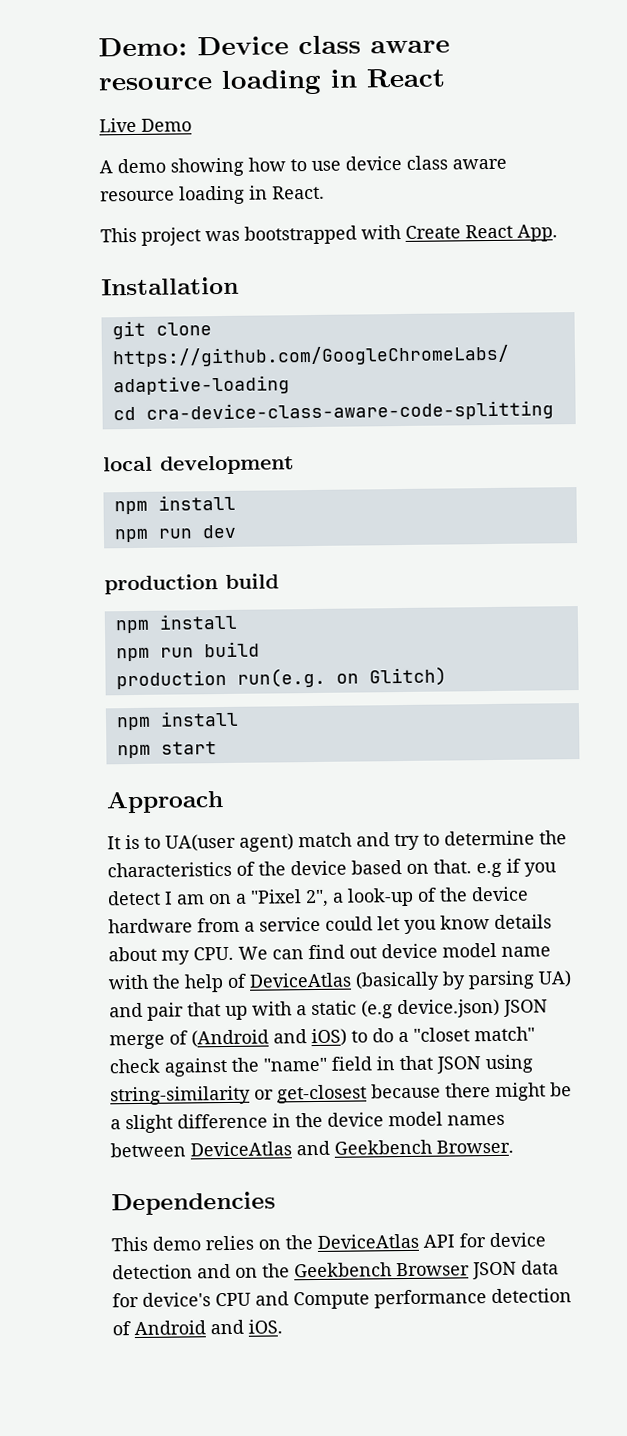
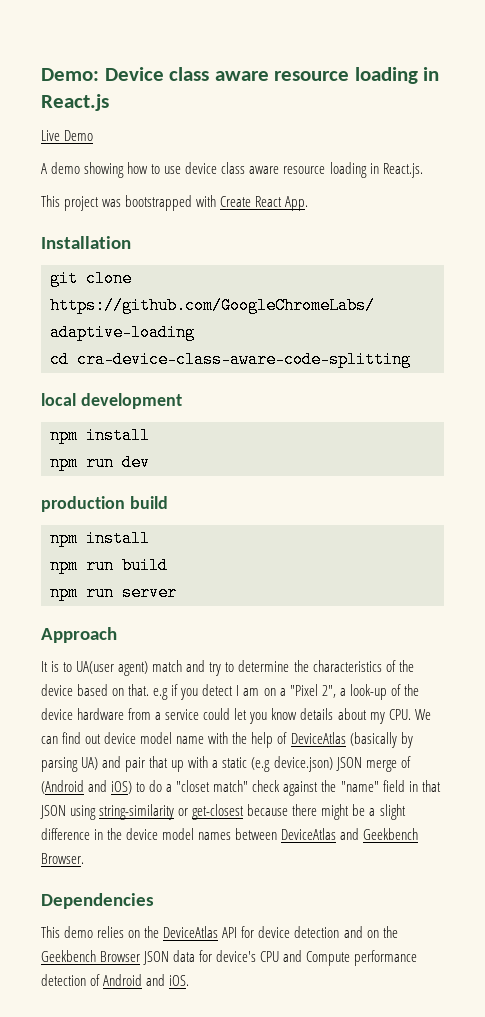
- Demo: Device class aware resource loading in React
+ Demo: Device class aware resource loading in React.js
- A demo showing how to use device class aware resource loading in React.
+ A demo showing how to use device class aware resource loading in React.js.
- production run(e.g. on Glitch)
- npm install
- npm start
+ npm run server

